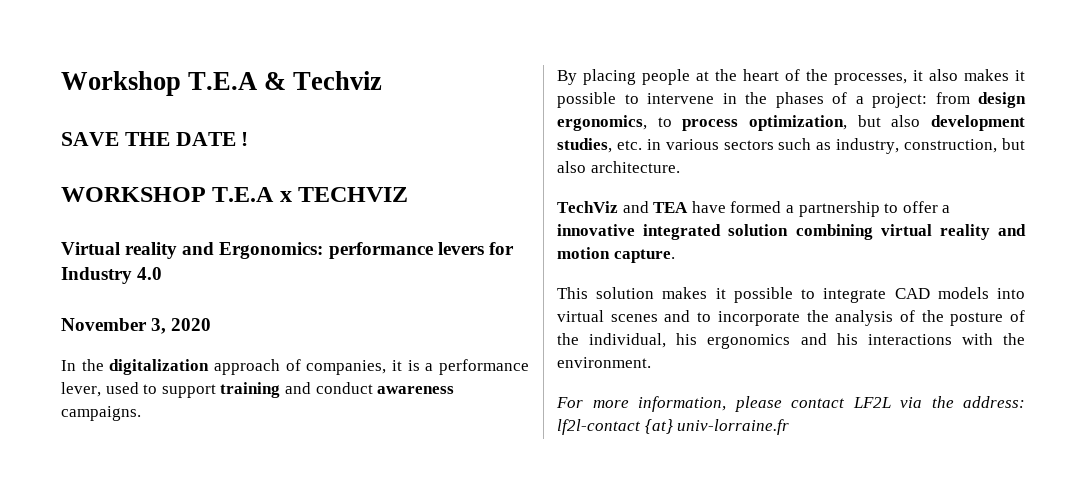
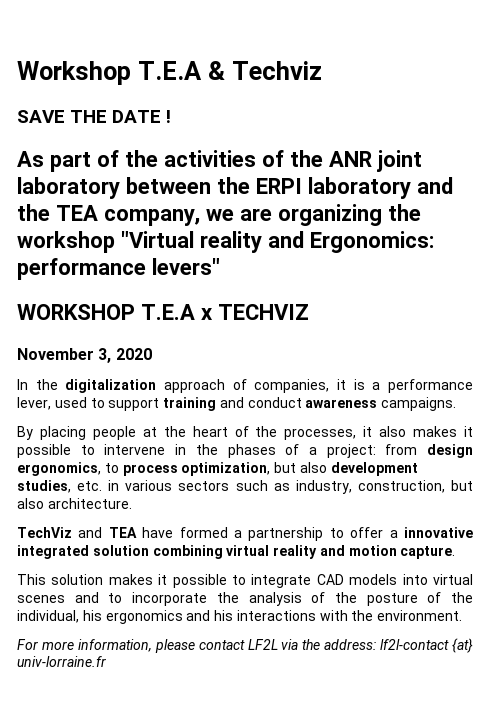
+ As part of the activities of the ANR joint laboratory between the ERPI laboratory and the TEA company, we are organizing the workshop "Virtual reality and Ergonomics: performance levers"
  WORKSHOP T.E.A x TECHVIZ
- Virtual reality and Ergonomics: performance levers for Industry 4.0

